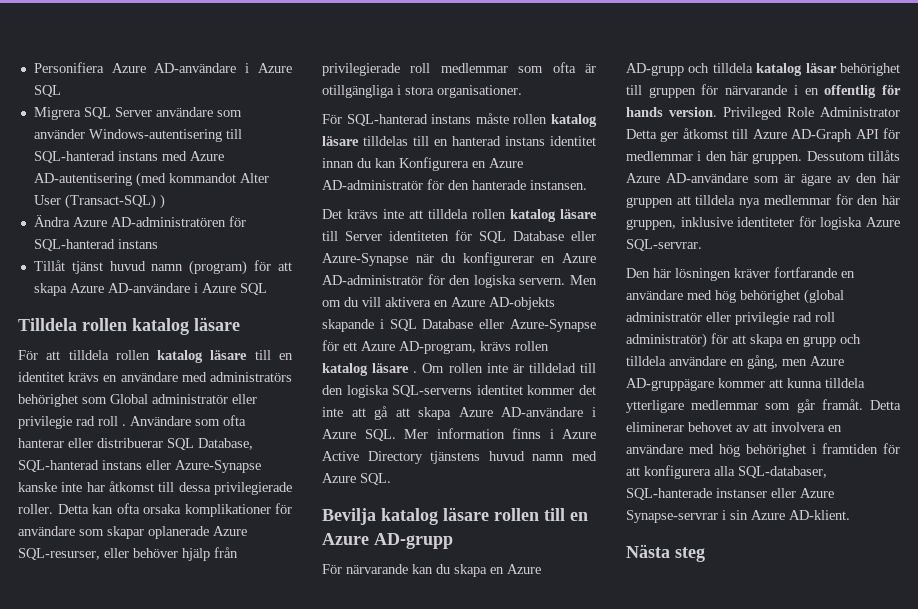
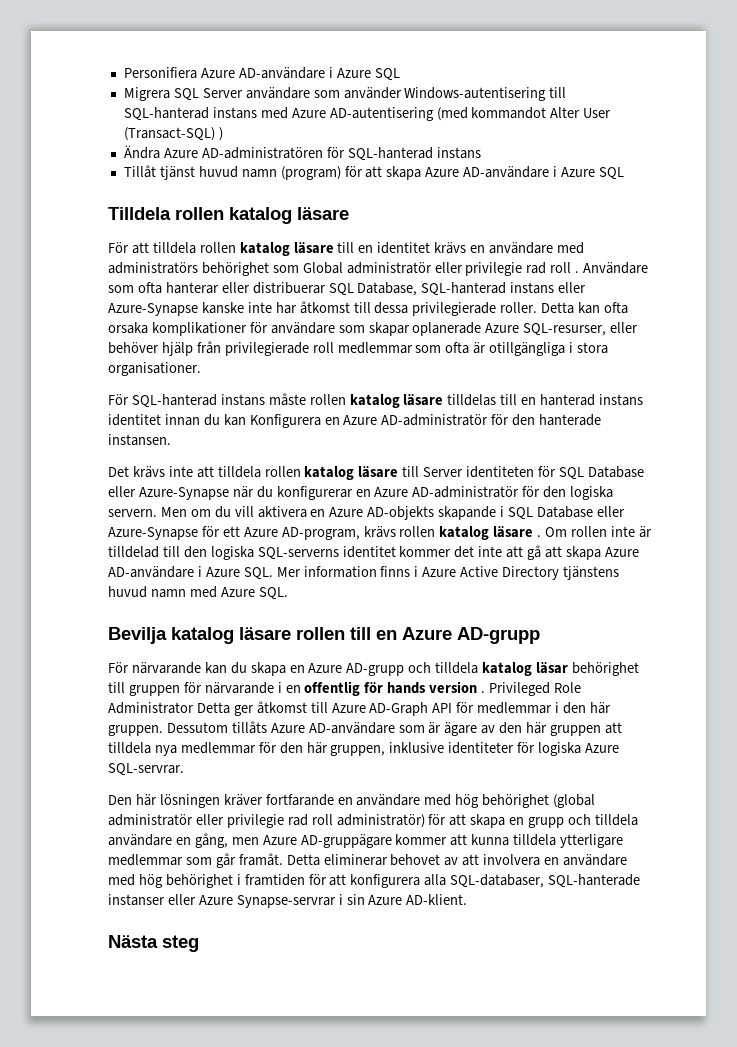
- För närvarande kan du skapa en Azure AD-grupp och tilldela katalog läsar behörighet till gruppen för närvarande i en offentlig för hands version.
+ För närvarande kan du skapa en Azure AD-grupp och tilldela katalog läsar behörighet till gruppen för närvarande i en offentlig för hands version .

